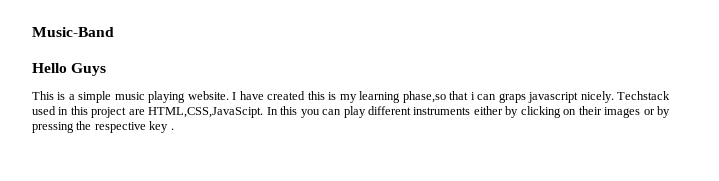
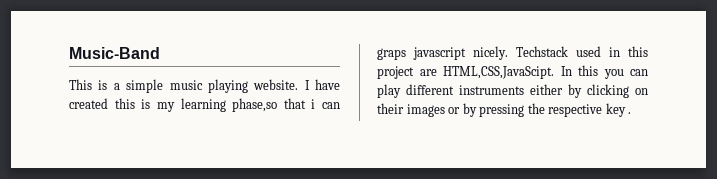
- Hello Guys

